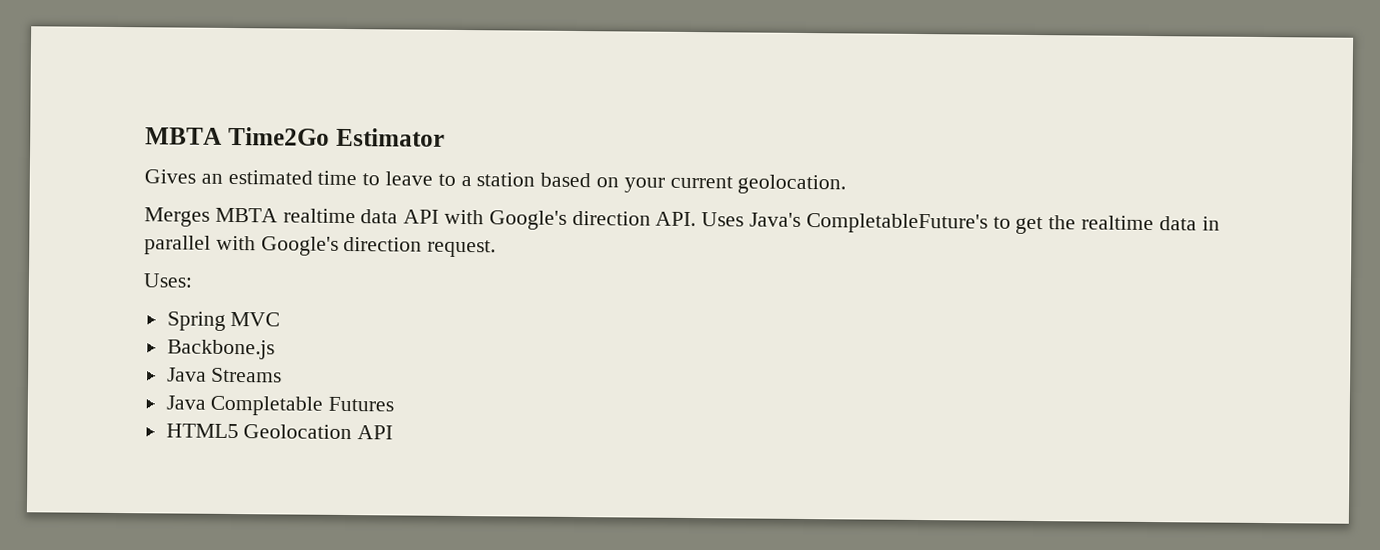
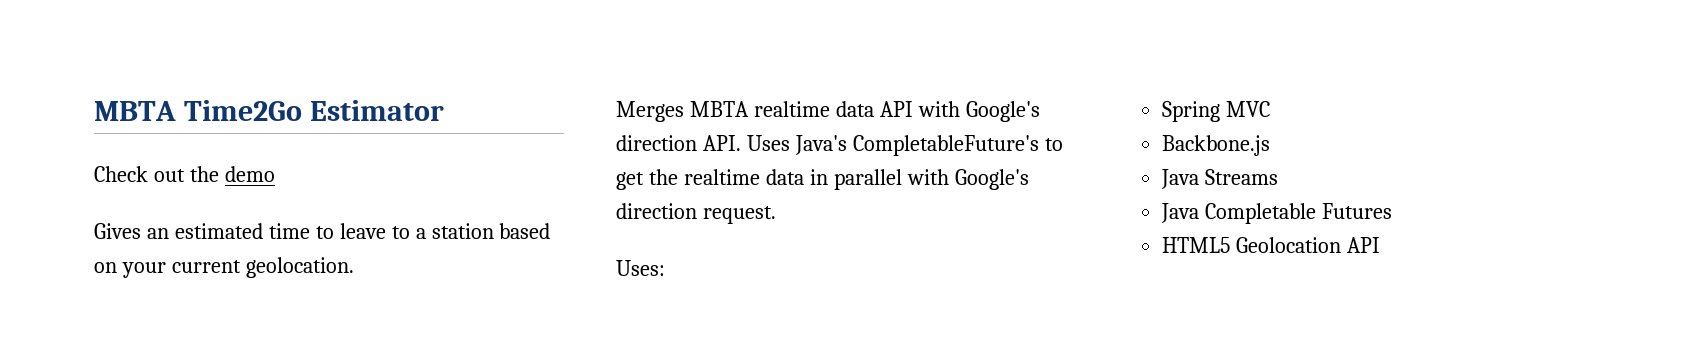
+ Check out the demo

